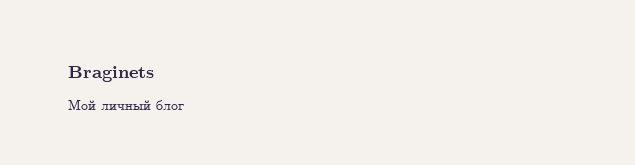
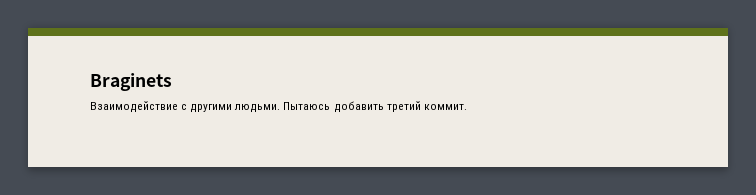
- Мой личный блог
+ Взаимодействие с другими людьми. Пытаюсь добавить третий коммит.

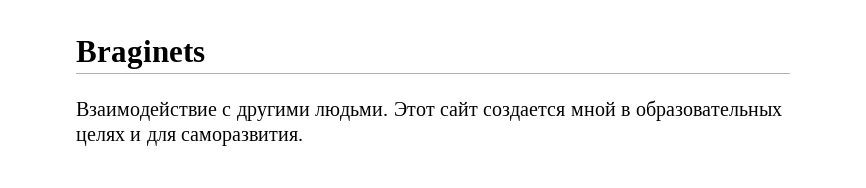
- Пытаюсь добавить третий коммит.
+ Этот сайт создается мной в образовательных целях и для саморазвития.

